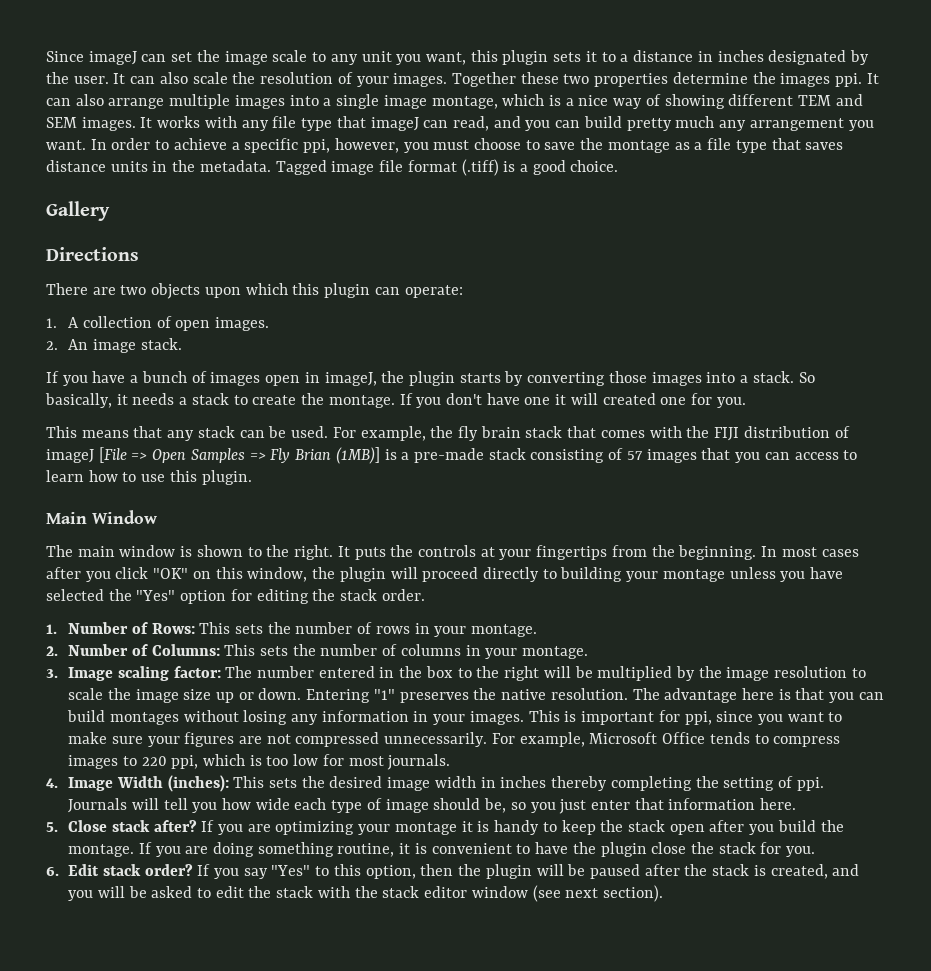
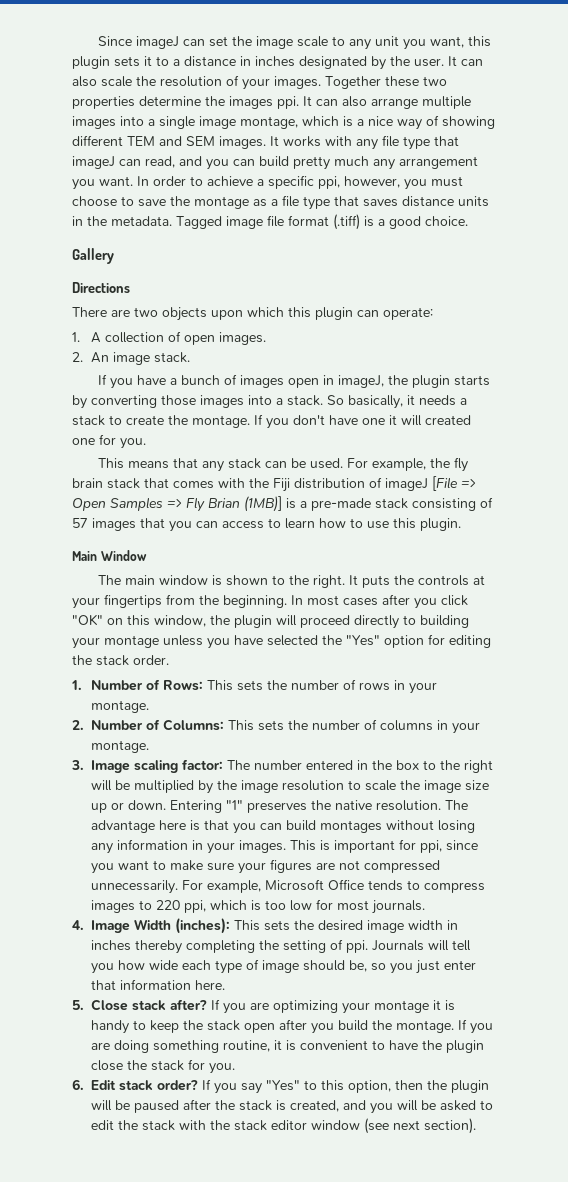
- For example, the fly brain stack that comes with the FIJI distribution of imageJ [File => Open Samples => Fly Brian (1MB)] is a pre-made stack consisting of 57 images that you can access to learn how to use this plugin.
+ For example, the fly brain stack that comes with the Fiji distribution of imageJ [File => Open Samples => Fly Brian (1MB)] is a pre-made stack consisting of 57 images that you can access to learn how to use this plugin.

